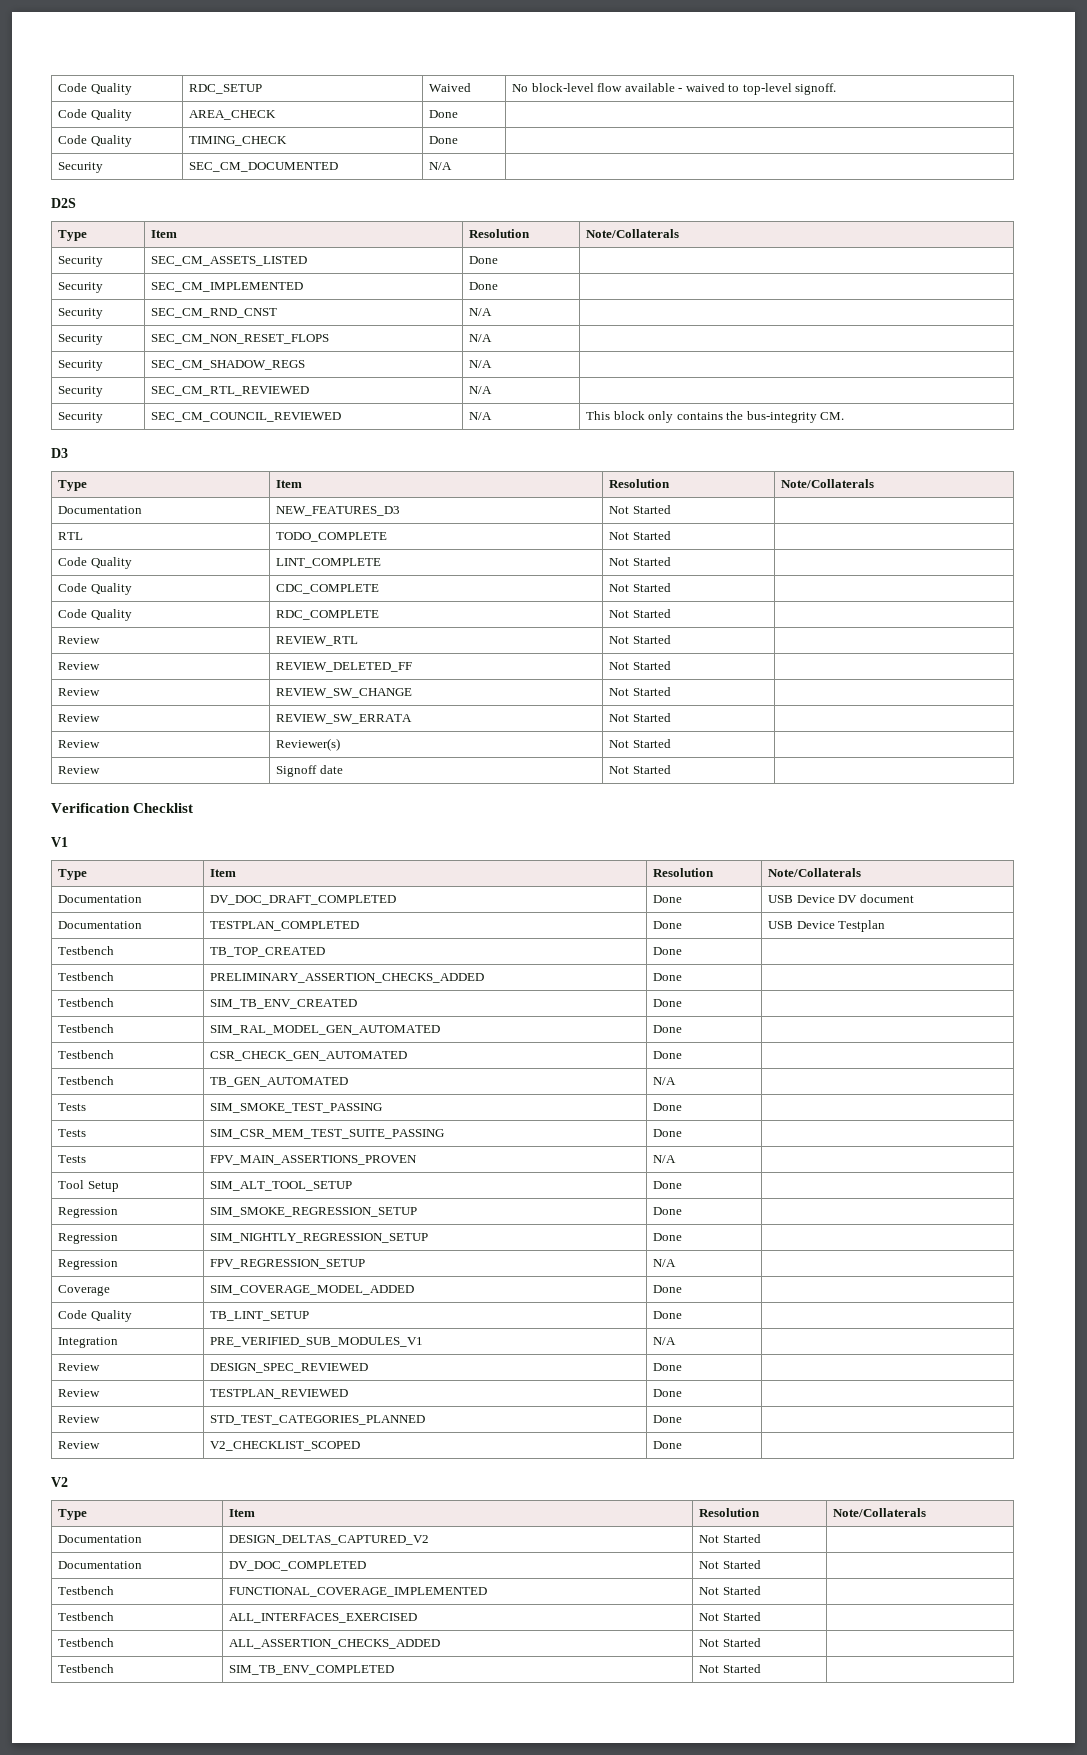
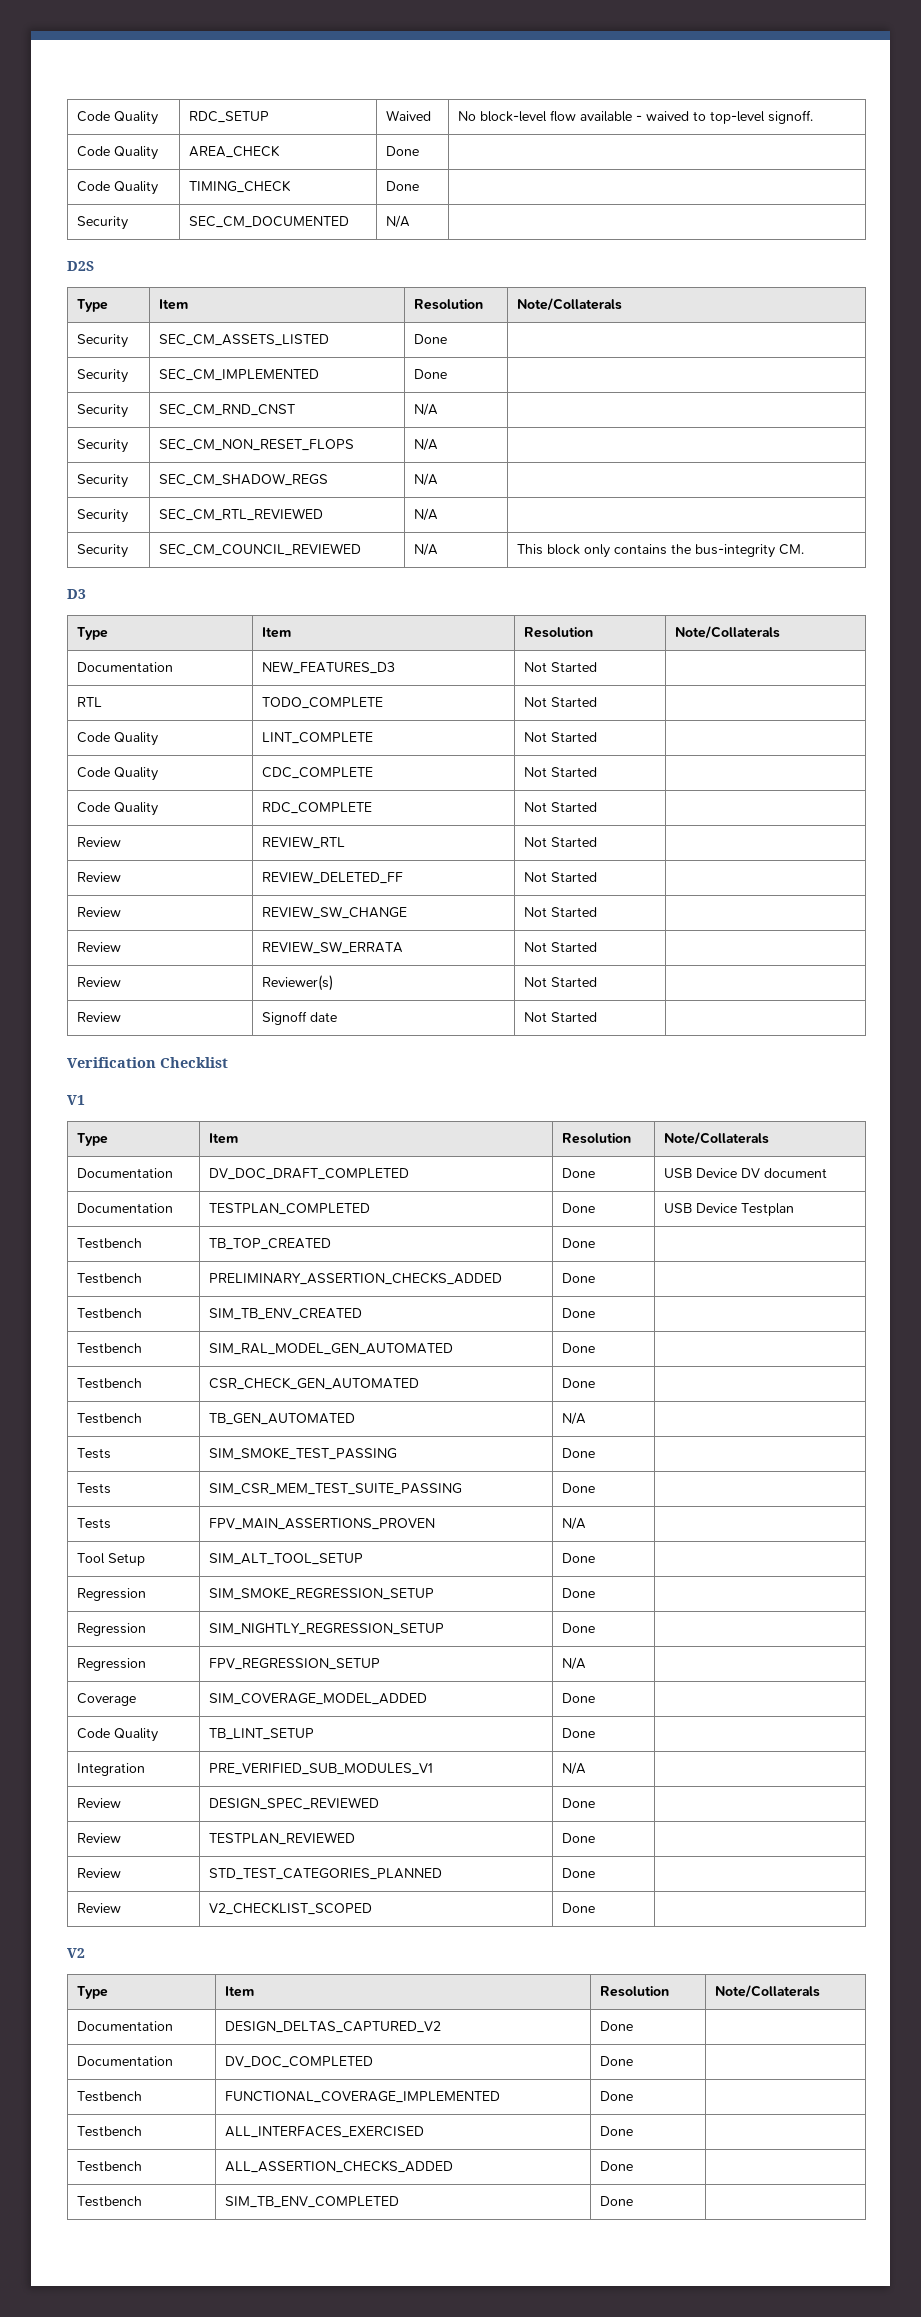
- Documentation | DESIGN_DELTAS_CAPTURED_V2 | Not Started |
+ Documentation | DESIGN_DELTAS_CAPTURED_V2 | Done |
- Documentation | DV_DOC_COMPLETED | Not Started |
+ Documentation | DV_DOC_COMPLETED | Done |
- Testbench | FUNCTIONAL_COVERAGE_IMPLEMENTED | Not Started |
+ Testbench | FUNCTIONAL_COVERAGE_IMPLEMENTED | Done |
- Testbench | ALL_INTERFACES_EXERCISED | Not Started |
+ Testbench | ALL_INTERFACES_EXERCISED | Done |
- Testbench | ALL_ASSERTION_CHECKS_ADDED | Not Started |
+ Testbench | ALL_ASSERTION_CHECKS_ADDED | Done |
- Testbench | SIM_TB_ENV_COMPLETED | Not Started |
+ Testbench | SIM_TB_ENV_COMPLETED | Done |

